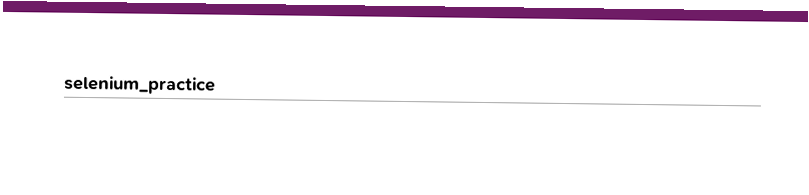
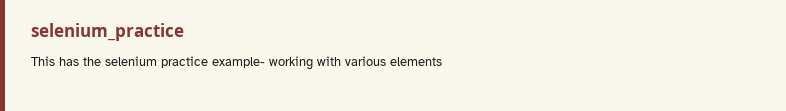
+ This has the selenium practice example- working with various elements

